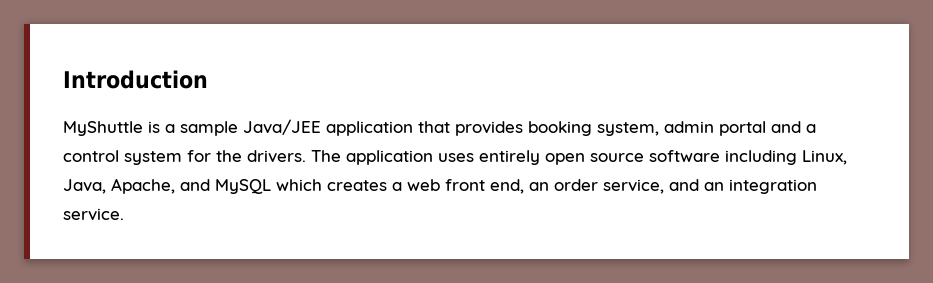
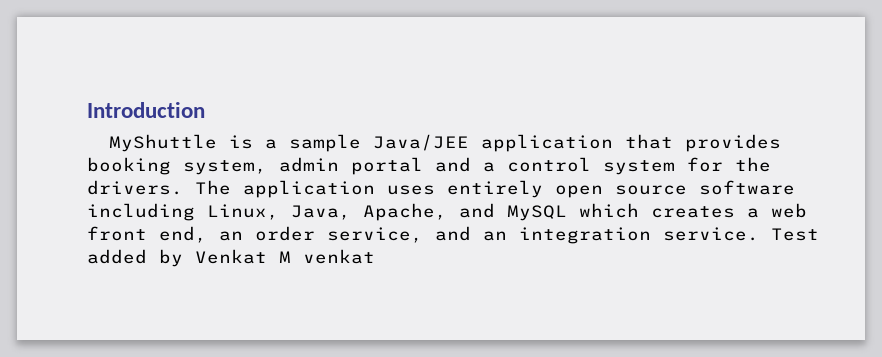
+ Test added by Venkat M venkat

